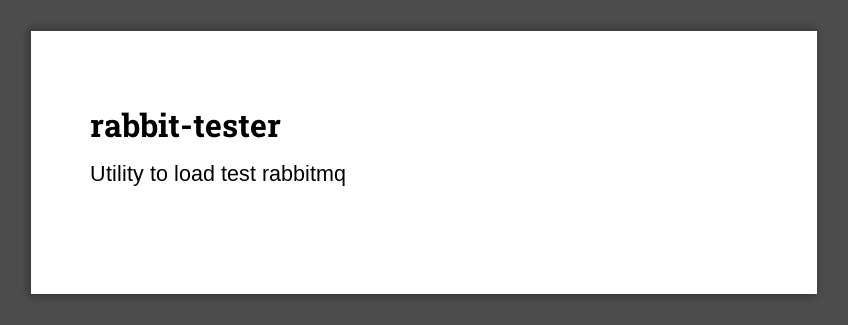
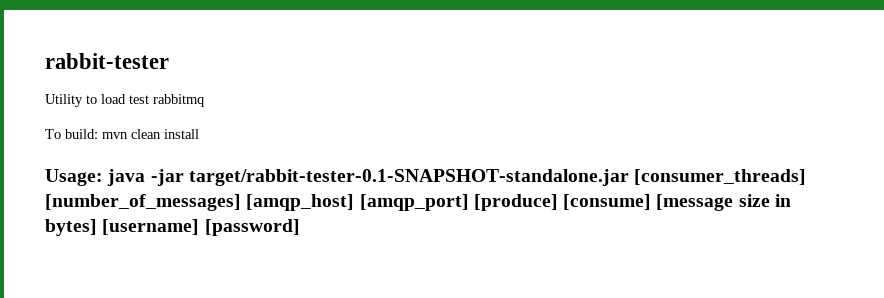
+ To build: mvn clean install
+ Usage: java -jar target/rabbit-tester-0.1-SNAPSHOT-standalone.jar [consumer_threads] [number_of_messages] [amqp_host] [amqp_port] [produce] [consume] [message size in bytes] [username] [password]

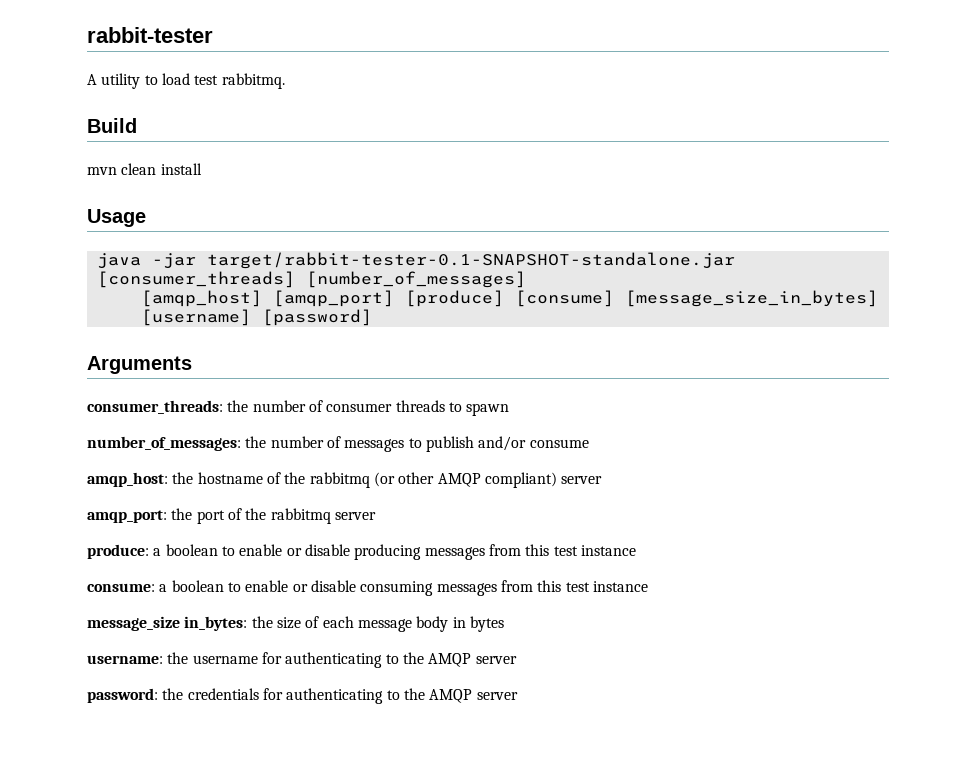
- Utility to load test rabbitmq
- To build: mvn clean install
+ A utility to load test rabbitmq.
+ Build
+ mvn clean install
- Usage: java -jar target/rabbit-tester-0.1-SNAPSHOT-standalone.jar [consumer_threads] [number_of_messages] [amqp_host] [amqp_port] [produce] [consume] [message size in bytes] [username] [password]
+ Usage
+ java -jar target/rabbit-tester-0.1-SNAPSHOT-standalone.jar [consumer_threads] [number_of_messages]
+ [amqp_host] [amqp_port] [produce] [consume] [message_size_in_bytes] [username] [password]
+ Arguments
+ consumer_threads: the number of consumer threads to spawn
+ number_of_messages: the number of messages to publish and/or consume
+ amqp_host: the hostname of the rabbitmq (or other AMQP compliant) server
+ amqp_port: the port of the rabbitmq server
+ produce: a boolean to enable or disable producing messages from this test instance
+ consume: a boolean to enable or disable consuming messages from this test instance
+ message_size in_bytes: the size of each message body in bytes
+ username: the username for authenticating to the AMQP server
+ password: the credentials for authenticating to the AMQP server

